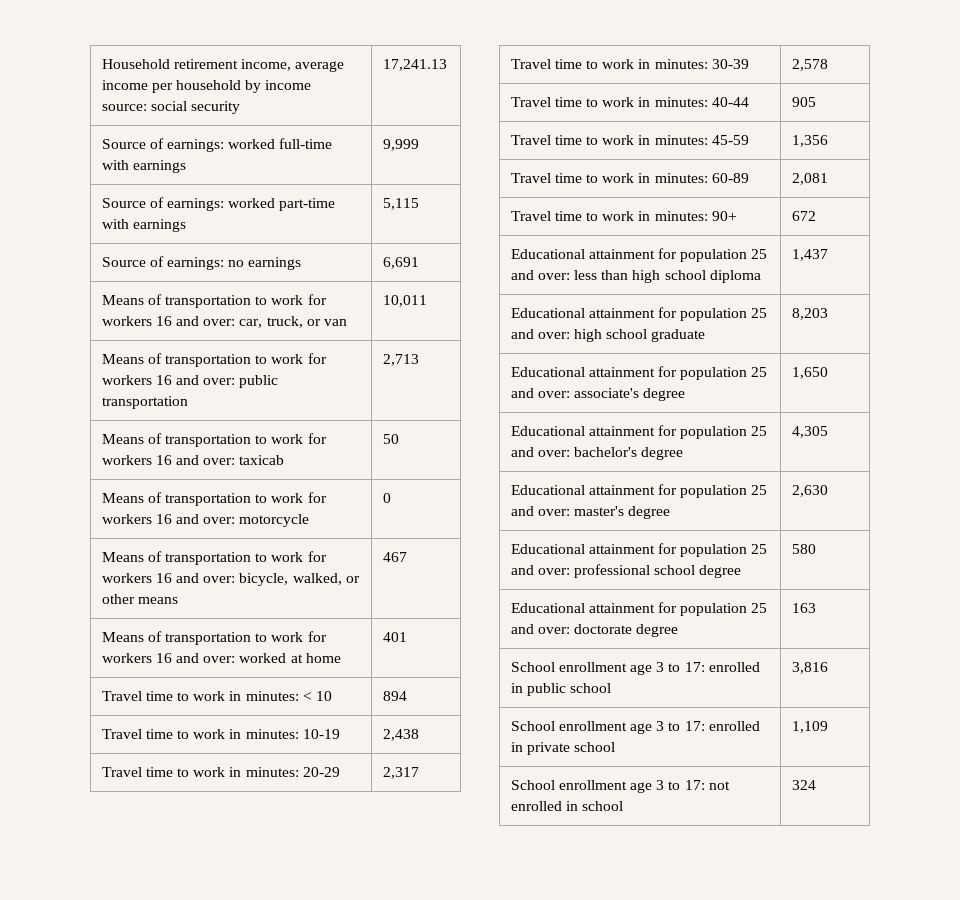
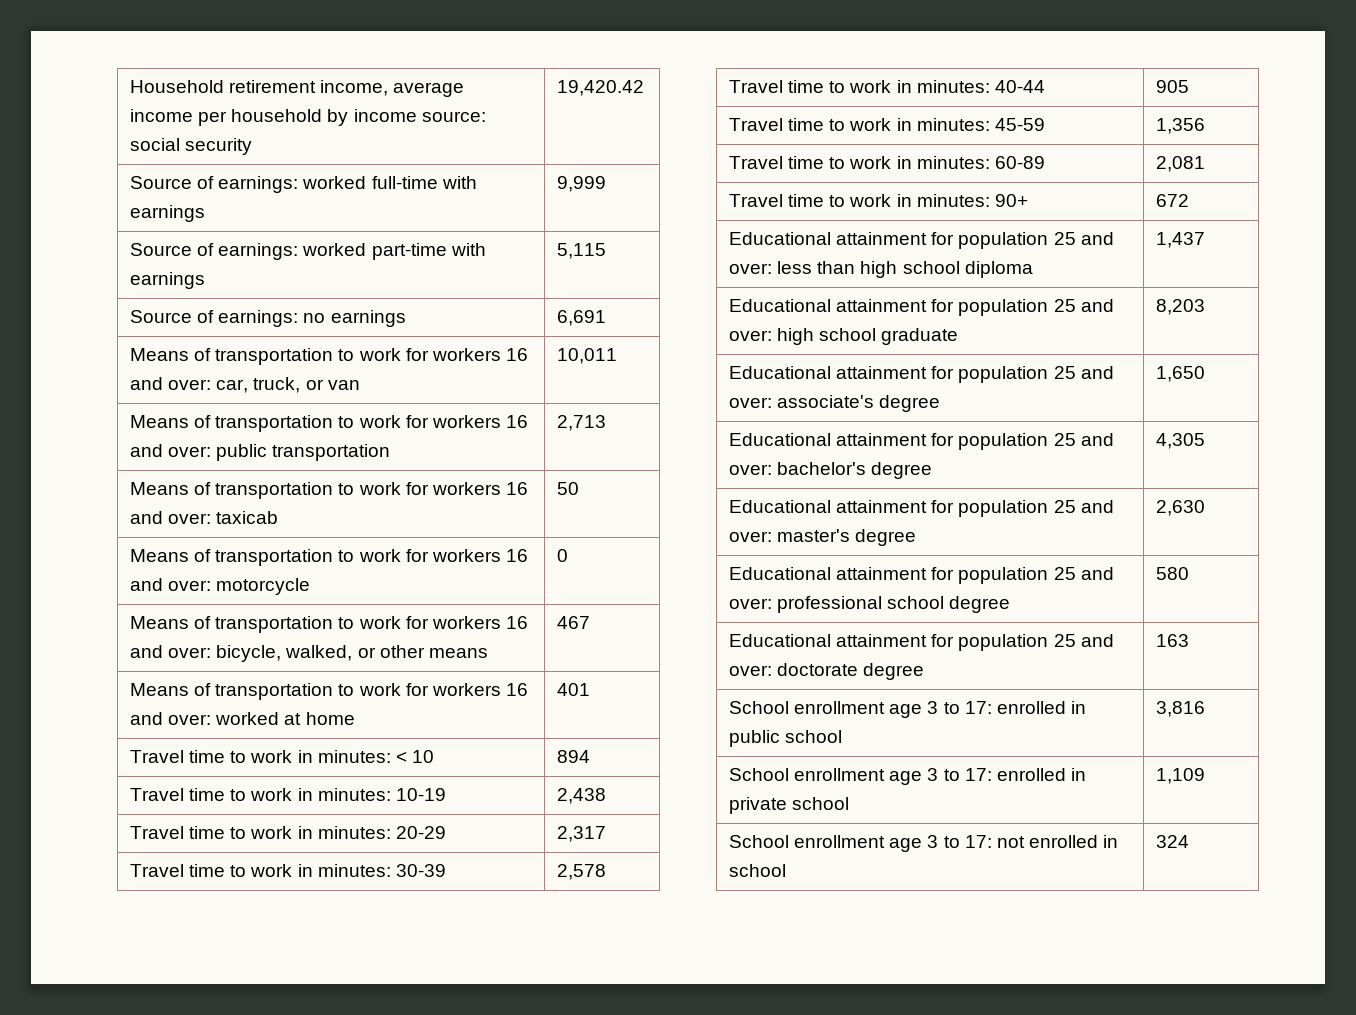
- Household retirement income, average income per household by income source: social security | 17,241.13
+ Household retirement income, average income per household by income source: social security | 19,420.42

